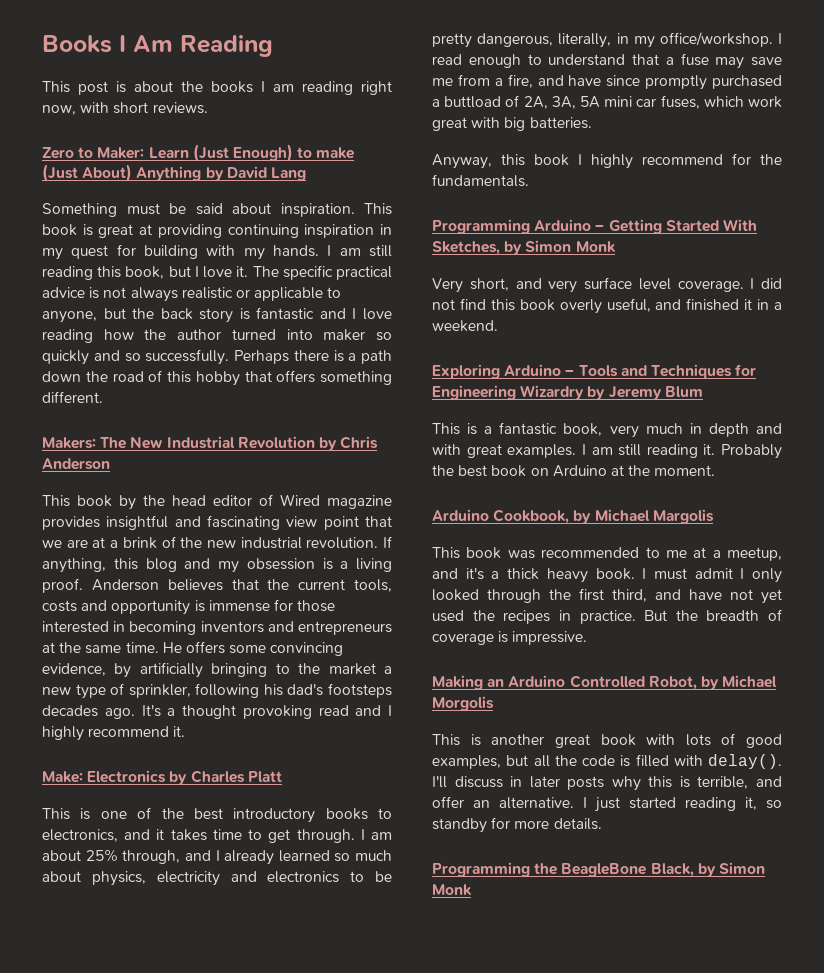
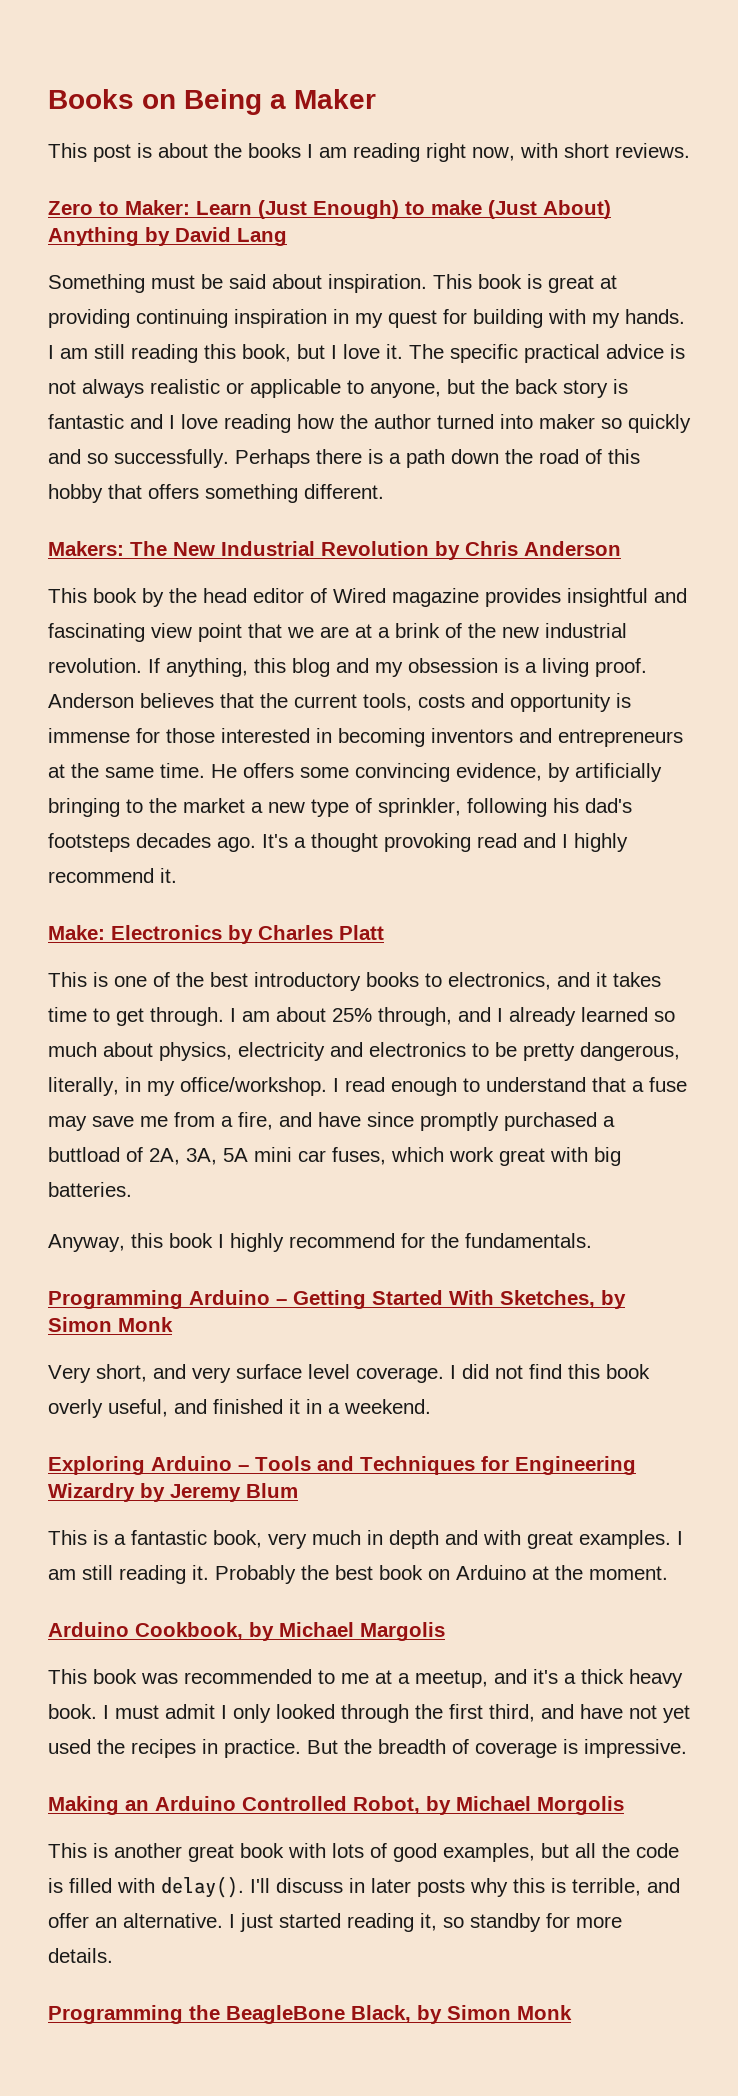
- Books I Am Reading
+ Books on Being a Maker

